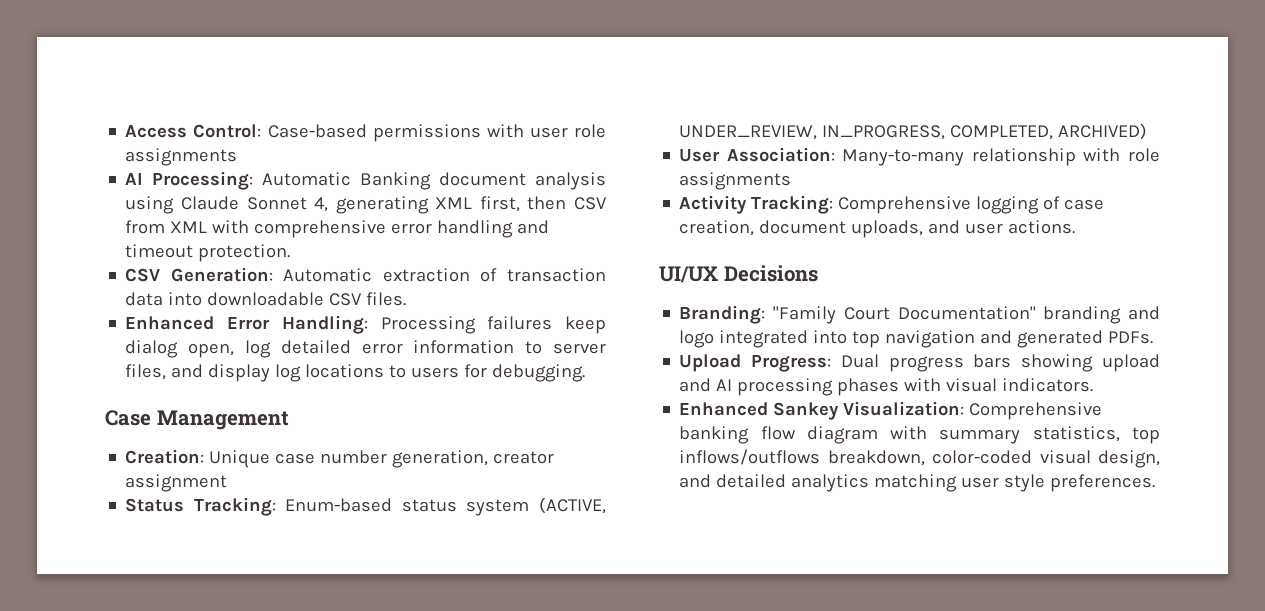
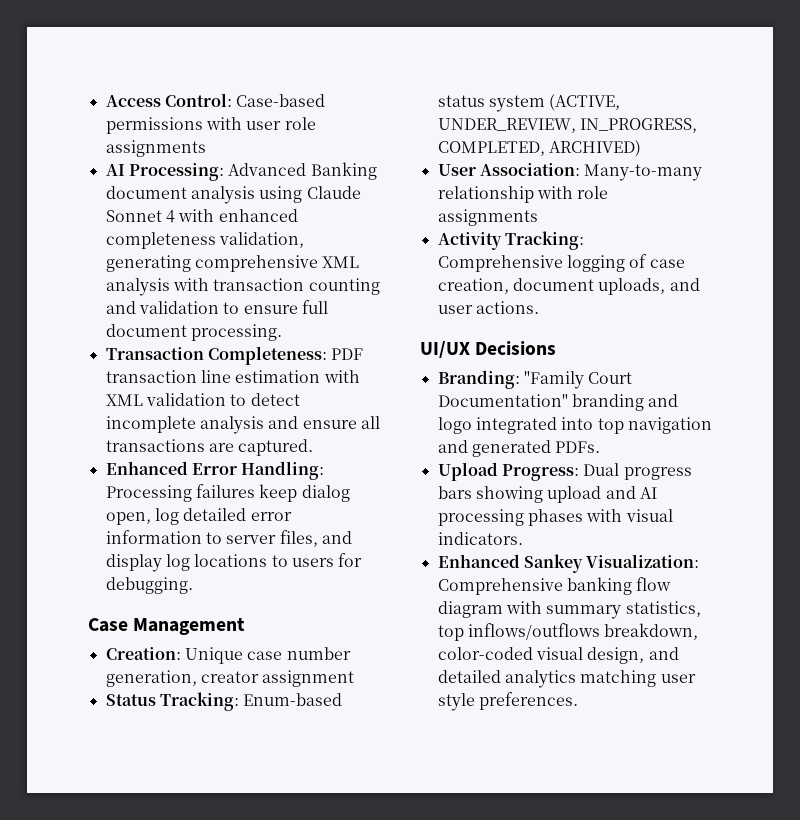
- AI Processing: Automatic Banking document analysis using Claude Sonnet 4, generating XML first, then CSV from XML with comprehensive error handling and timeout protection.
- CSV Generation: Automatic extraction of transaction data into downloadable CSV files.
+ AI Processing: Advanced Banking document analysis using Claude Sonnet 4 with enhanced completeness validation, generating comprehensive XML analysis with transaction counting and validation to ensure full document processing.
+ Transaction Completeness: PDF transaction line estimation with XML validation to detect incomplete analysis and ensure all transactions are captured.

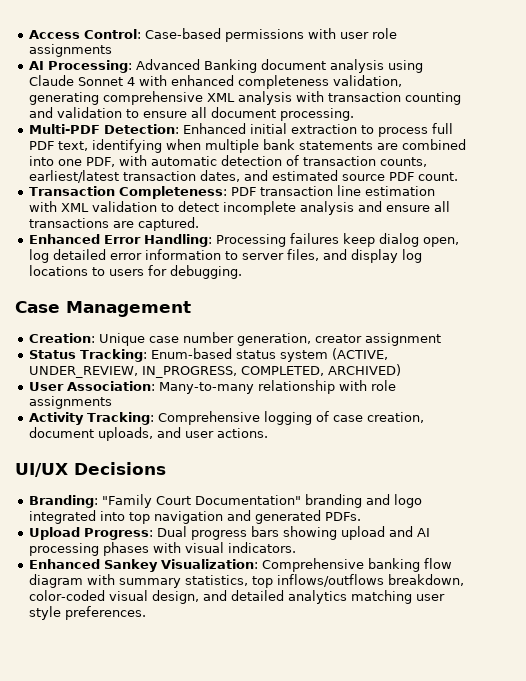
- AI Processing: Advanced Banking document analysis using Claude Sonnet 4 with enhanced completeness validation, generating comprehensive XML analysis with transaction counting and validation to ensure full document processing.
+ AI Processing: Advanced Banking document analysis using Claude Sonnet 4 with enhanced completeness validation, generating comprehensive XML analysis with transaction counting and validation to ensure all document processing.
+ Multi-PDF Detection: Enhanced initial extraction to process full PDF text, identifying when multiple bank statements are combined into one PDF, with automatic detection of transaction counts, earliest/latest transaction dates, and estimated source PDF count.

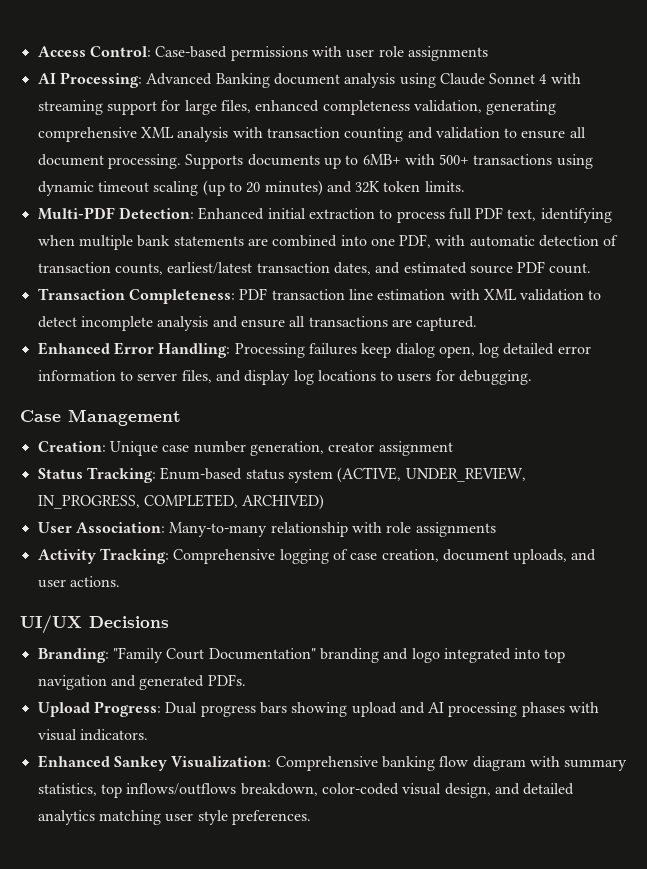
- AI Processing: Advanced Banking document analysis using Claude Sonnet 4 with enhanced completeness validation, generating comprehensive XML analysis with transaction counting and validation to ensure all document processing.
+ AI Processing: Advanced Banking document analysis using Claude Sonnet 4 with streaming support for large files, enhanced completeness validation, generating comprehensive XML analysis with transaction counting and validation to ensure all document processing. Supports documents up to 6MB+ with 500+ transactions using dynamic timeout scaling (up to 20 minutes) and 32K token limits.

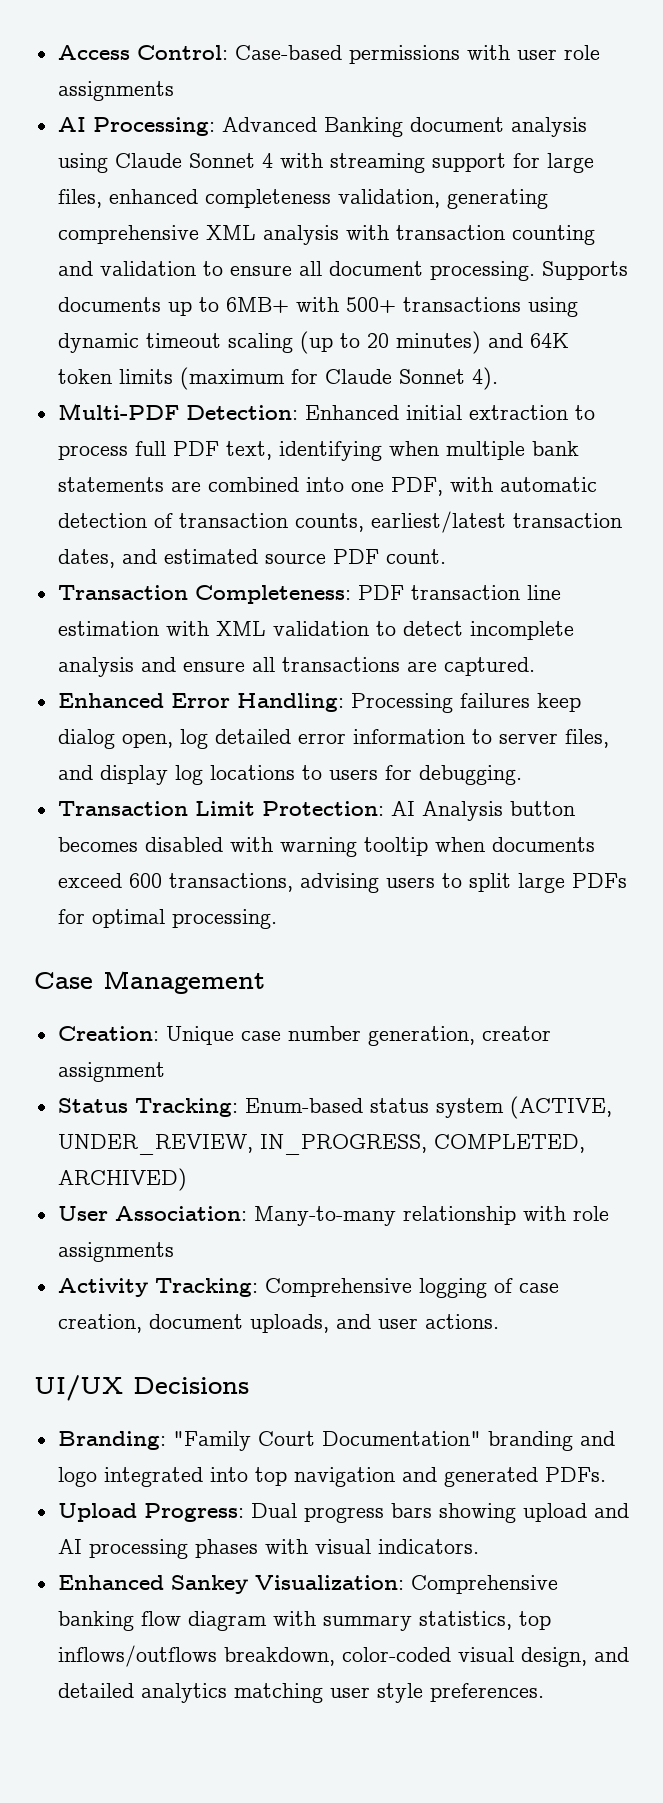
- Supports documents up to 6MB+ with 500+ transactions using dynamic timeout scaling (up to 20 minutes) and 32K token limits.
+ Supports documents up to 6MB+ with 500+ transactions using dynamic timeout scaling (up to 20 minutes) and 64K token limits (maximum for Claude Sonnet 4).
+ Transaction Limit Protection: AI Analysis button becomes disabled with warning tooltip when documents exceed 600 transactions, advising users to split large PDFs for optimal processing.

